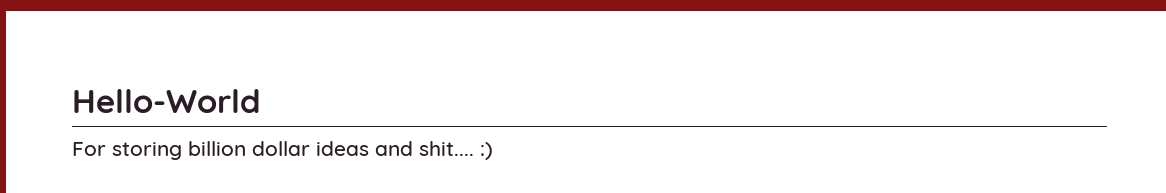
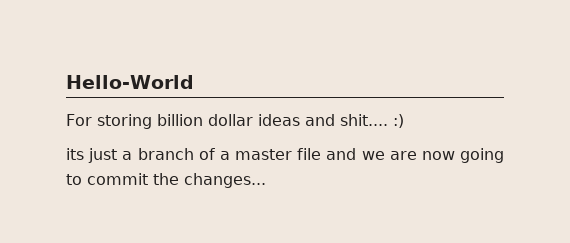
+ its just a branch of a master file and we are now going to commit the changes...

